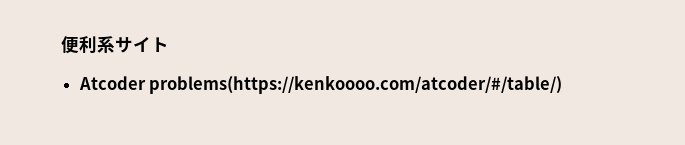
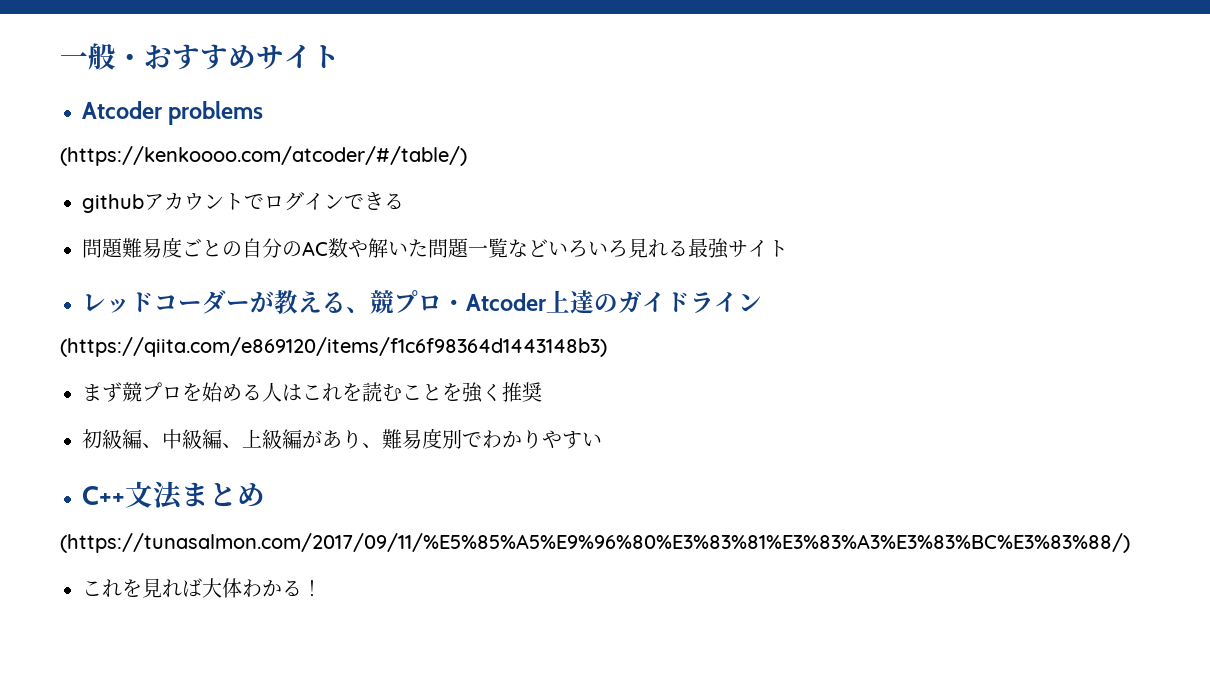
- 便利系サイト
+ 一般・おすすめサイト
- Atcoder problems(https://kenkoooo.com/atcoder/#/table/)
+ Atcoder problems
+ (https://kenkoooo.com/atcoder/#/table/)
+ githubアカウントでログインできる
+ 問題難易度ごとの自分のAC数や解いた問題一覧などいろいろ見れる最強サイト
+ レッドコーダーが教える、競プロ・Atcoder上達のガイドライン
+ (https://qiita.com/e869120/items/f1c6f98364d1443148b3)
+ まず競プロを始める人はこれを読むことを強く推奨
+ 初級編、中級編、上級編があり、難易度別でわかりやすい
+ C++文法まとめ
+ (https://tunasalmon.com/2017/09/11/%E5%85%A5%E9%96%80%E3%83%81%E3%83%A3%E3%83%BC%E3%83%88/)
+ これを見れば大体わかる！

